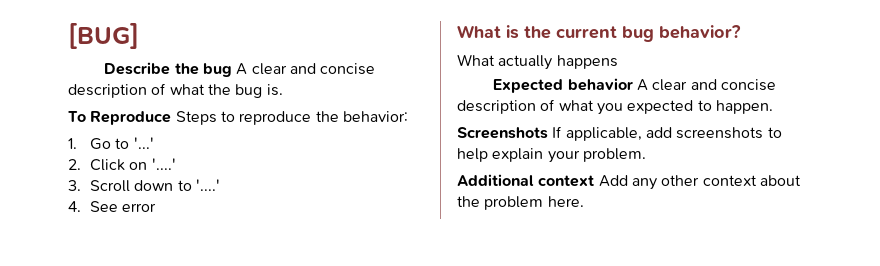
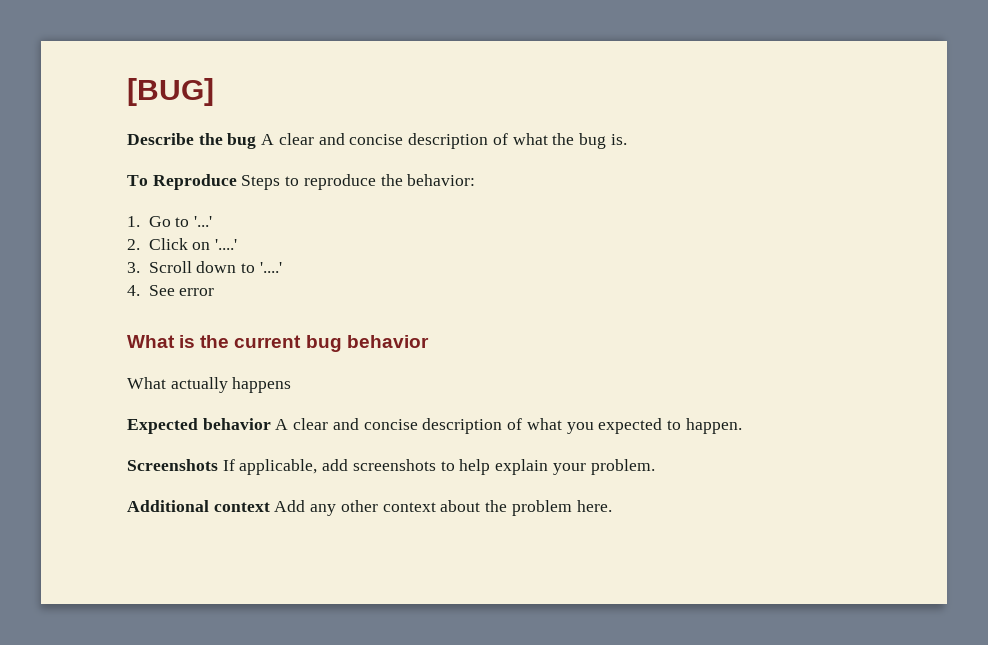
- What is the current bug behavior?
+ What is the current bug behavior

